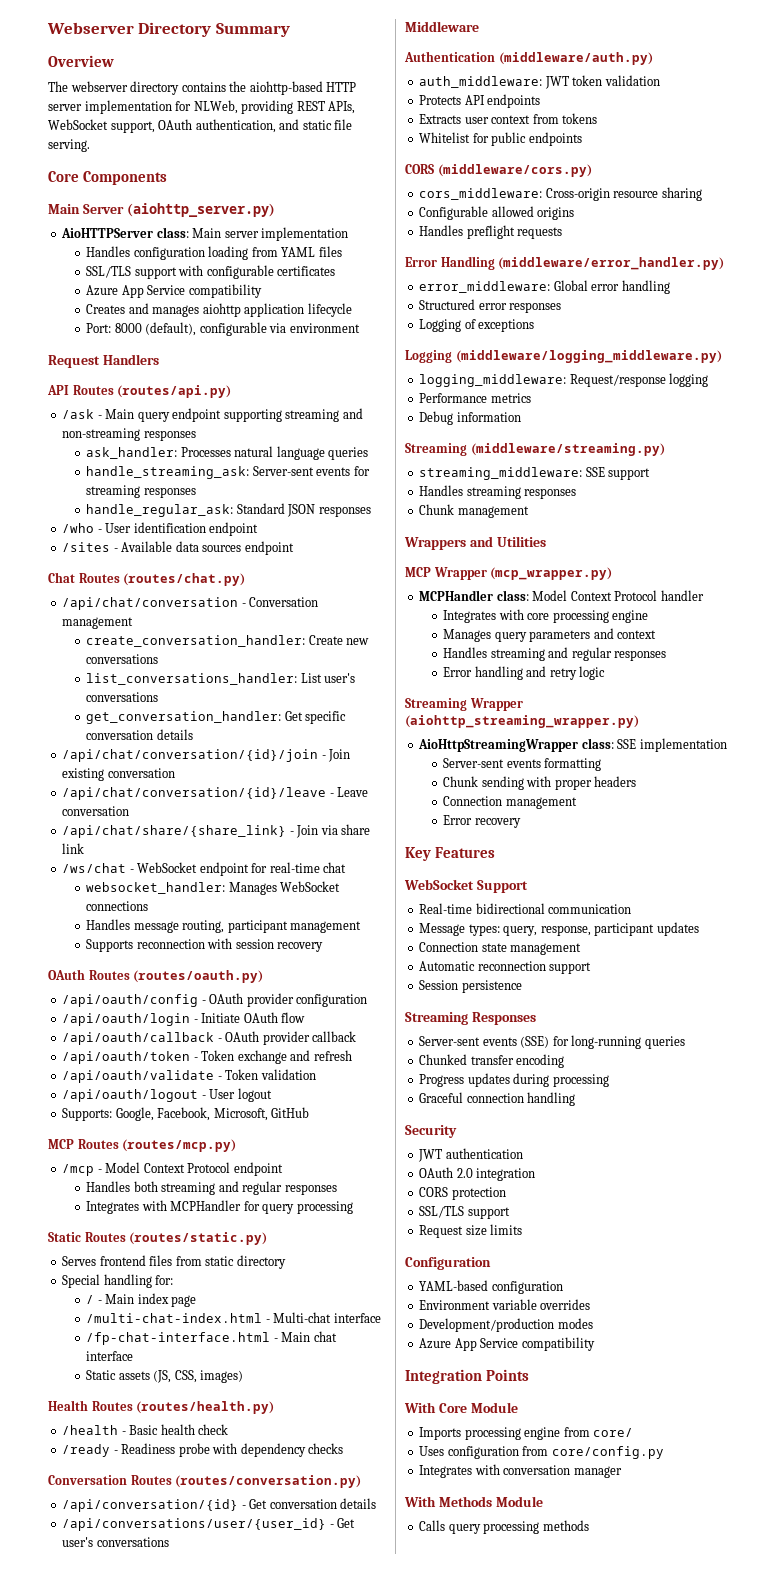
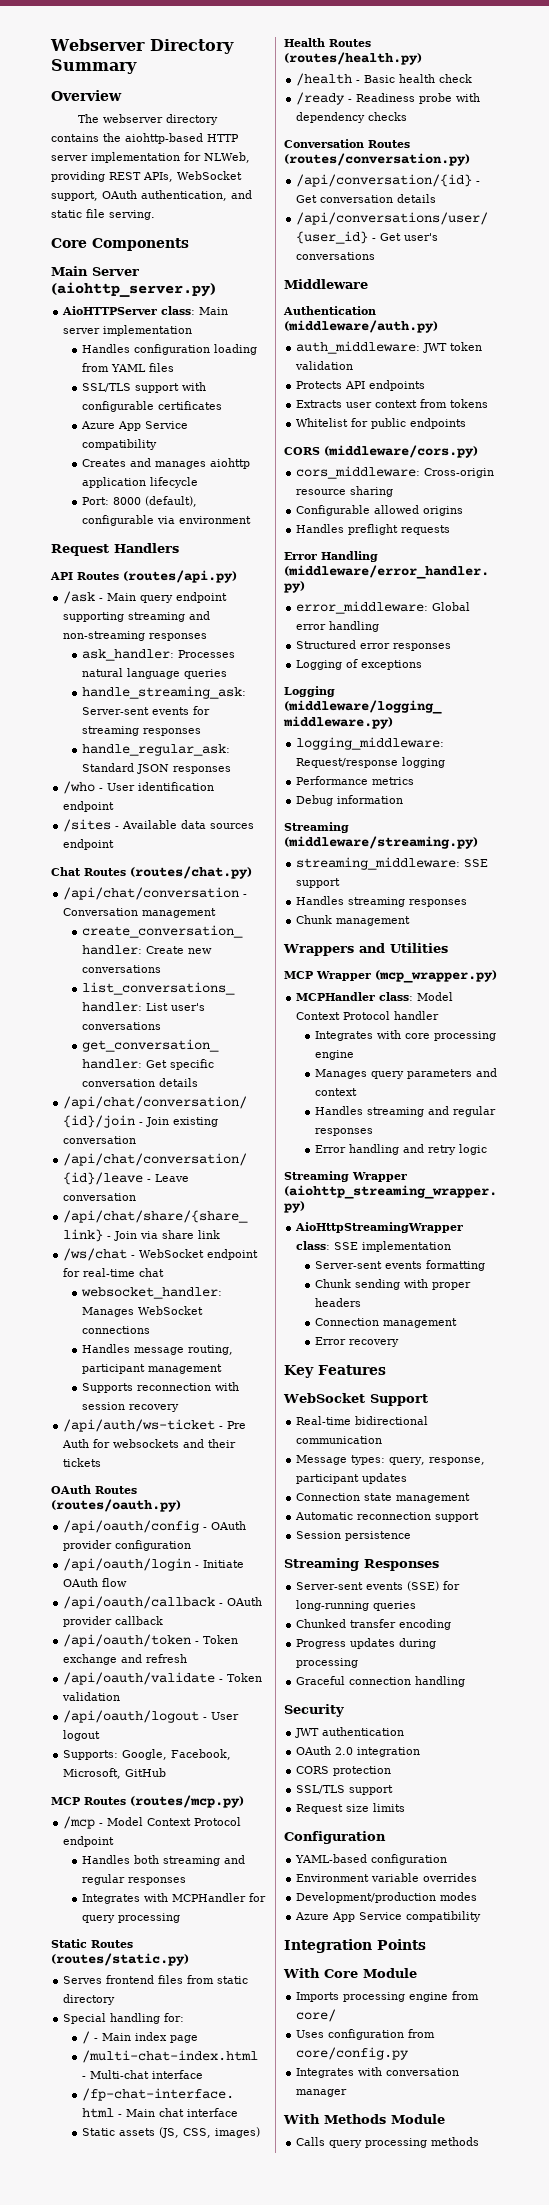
+ /api/auth/ws-ticket - Pre Auth for websockets and their tickets

